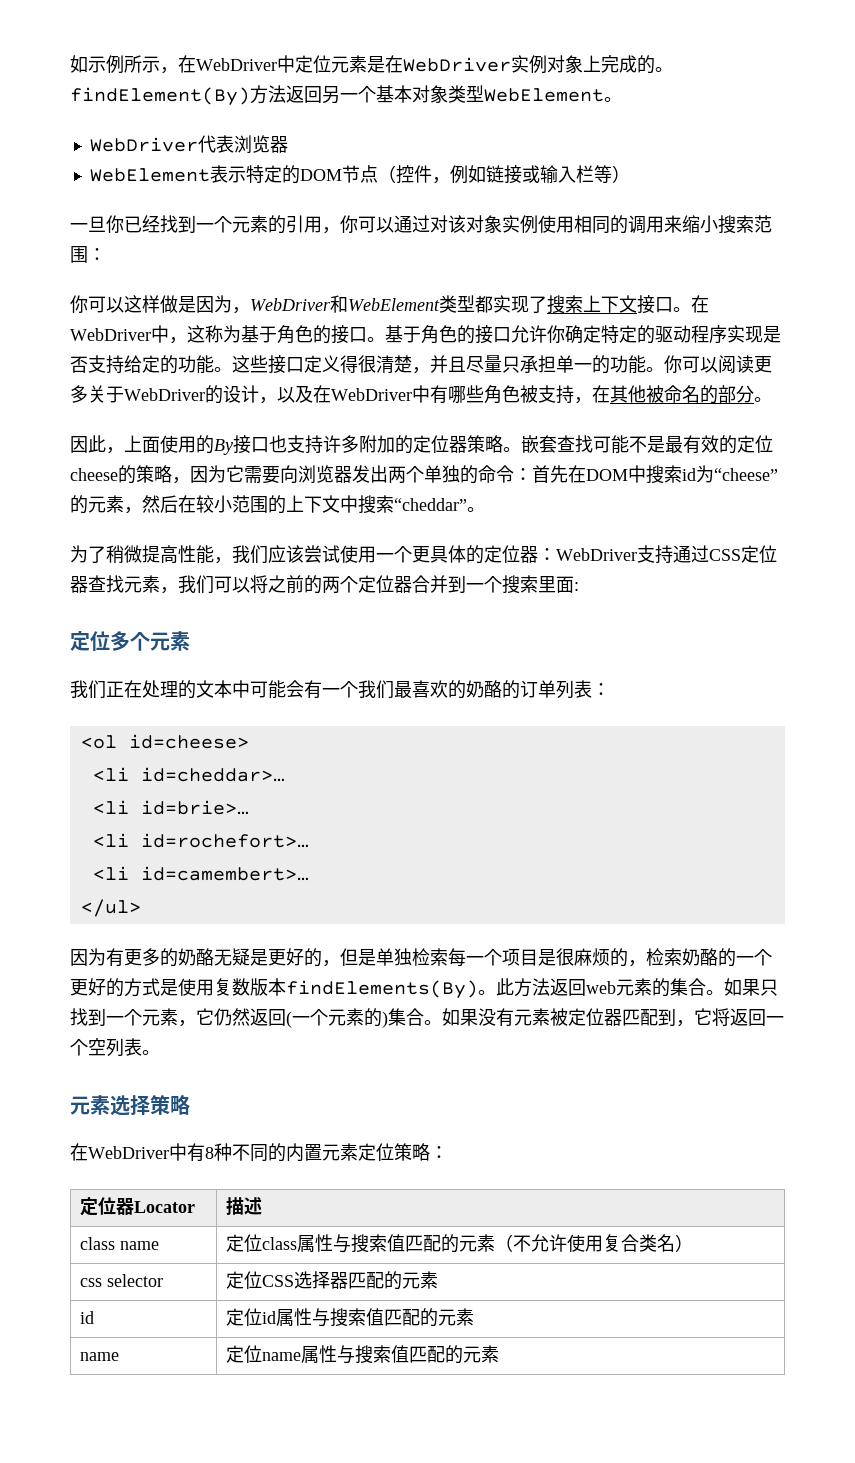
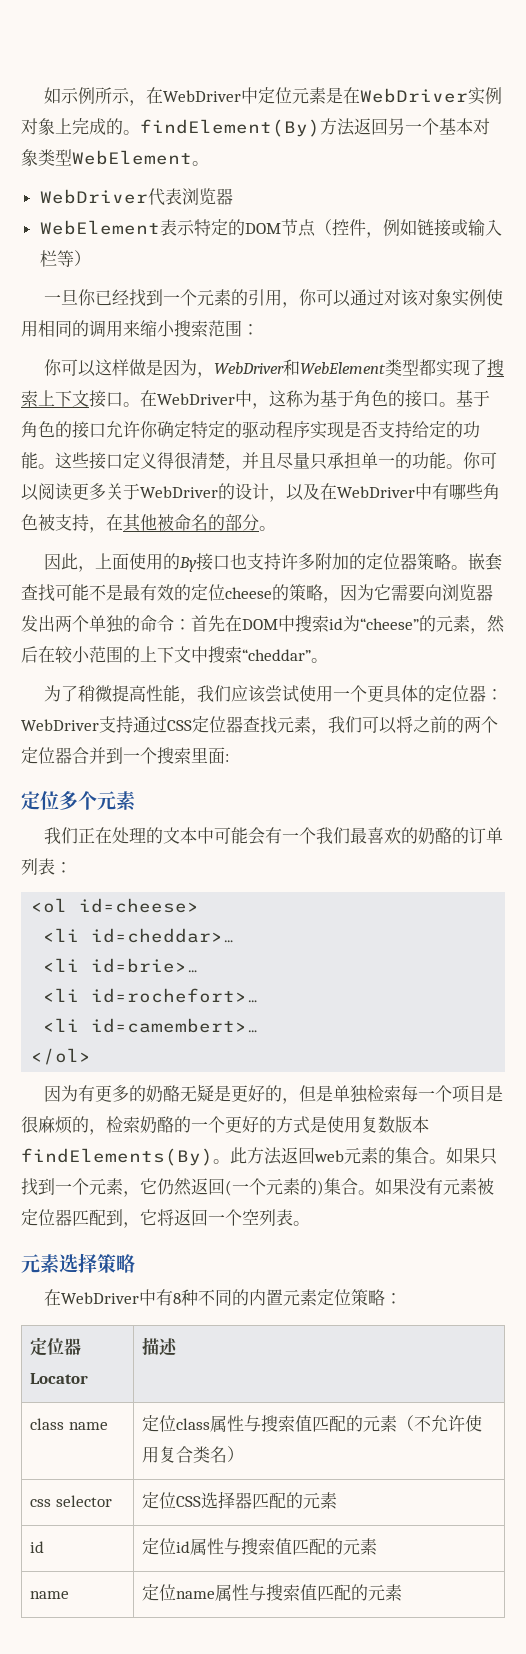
- </ul>
+ </ol>

